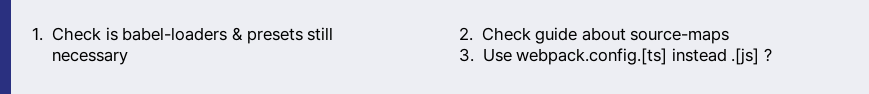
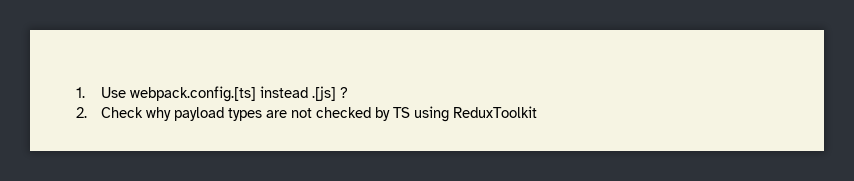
- 1. Check is babel-loaders & presets still necessary
- 2. Check guide about source-maps
- 3. Use webpack.config.[ts] instead .[js] ?
+ 1. Use webpack.config.[ts] instead .[js] ?
+ 2. Check why payload types are not checked by TS using ReduxToolkit

